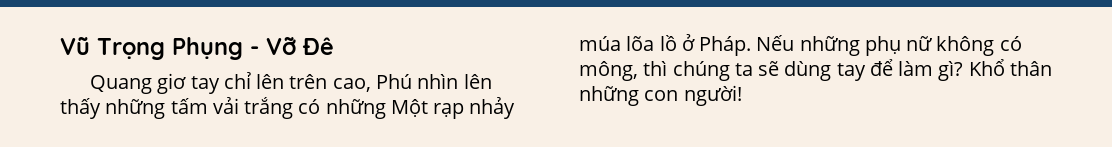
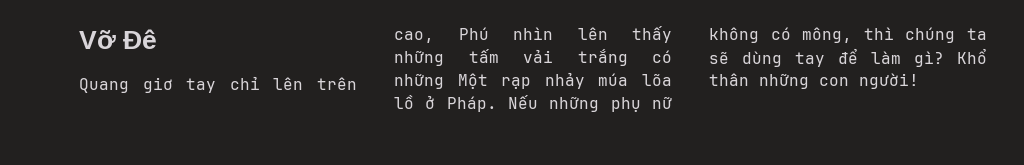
- Vũ Trọng Phụng - Vỡ Đê
+ Vỡ Đê

